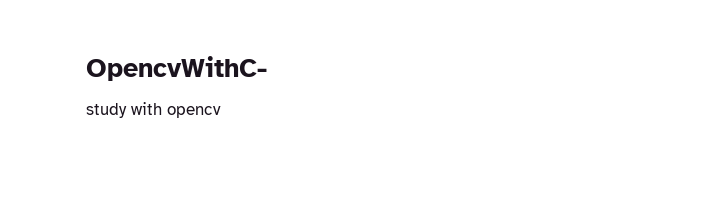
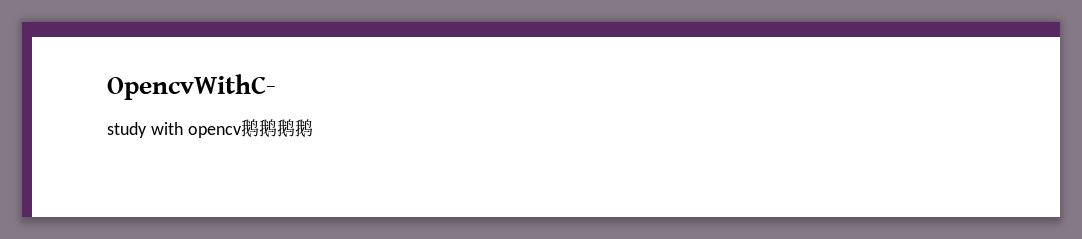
- study with opencv
+ study with opencv鹅鹅鹅鹅

